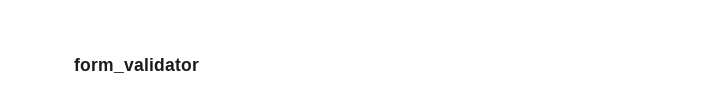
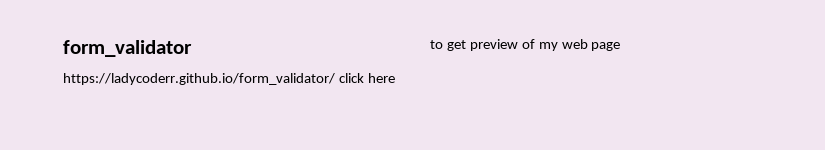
+ https://ladycoderr.github.io/form_validator/ click here to get preview of my web page

